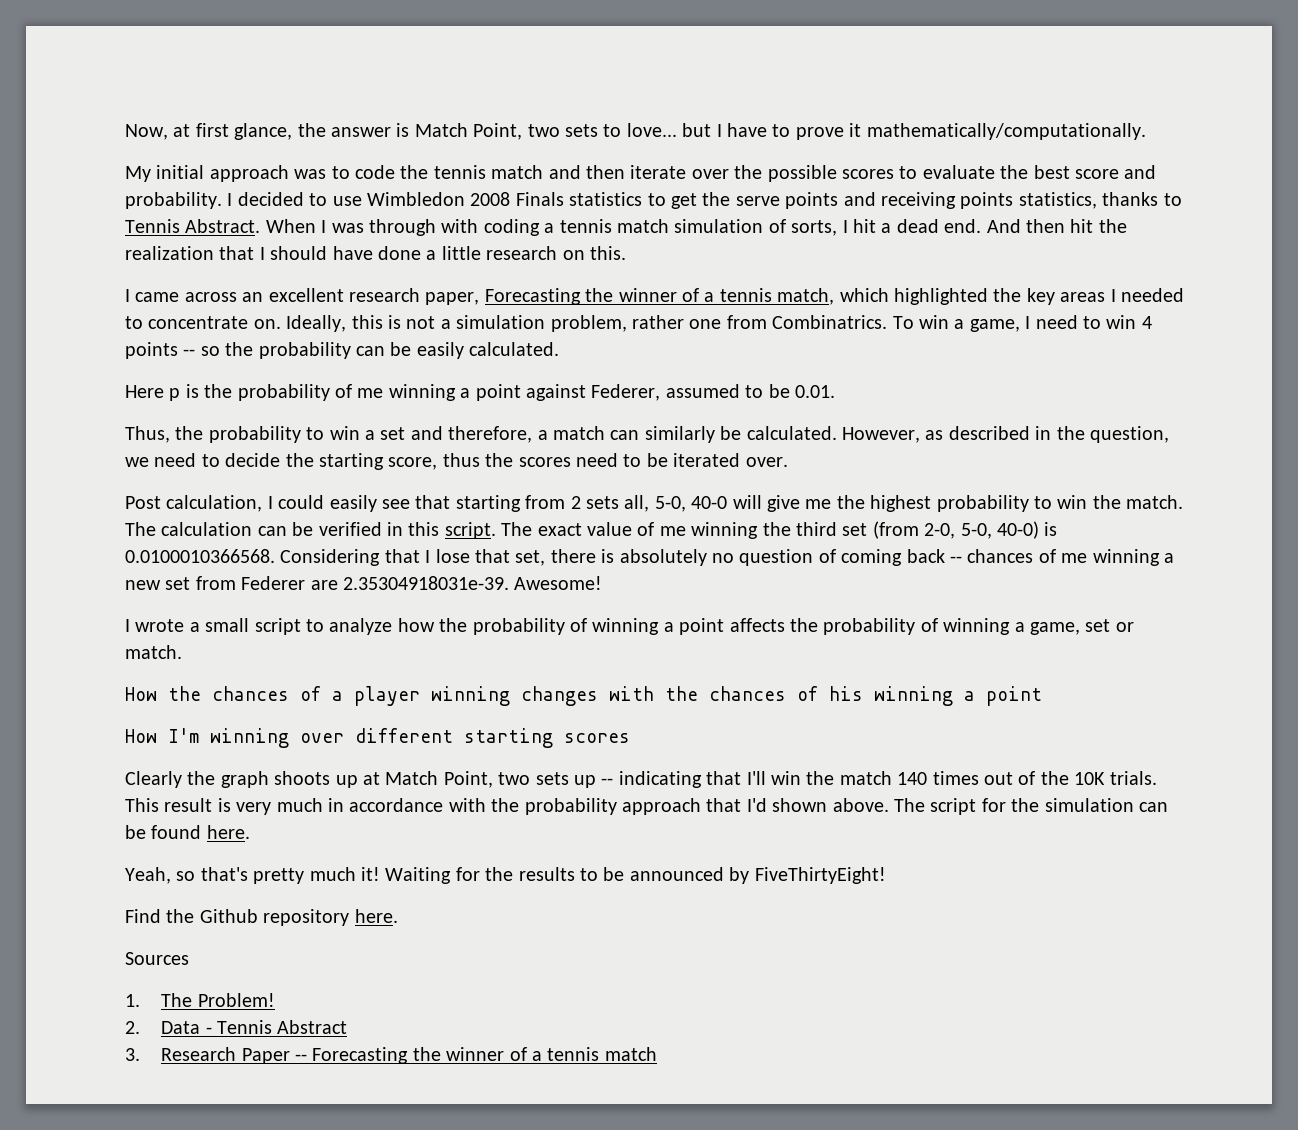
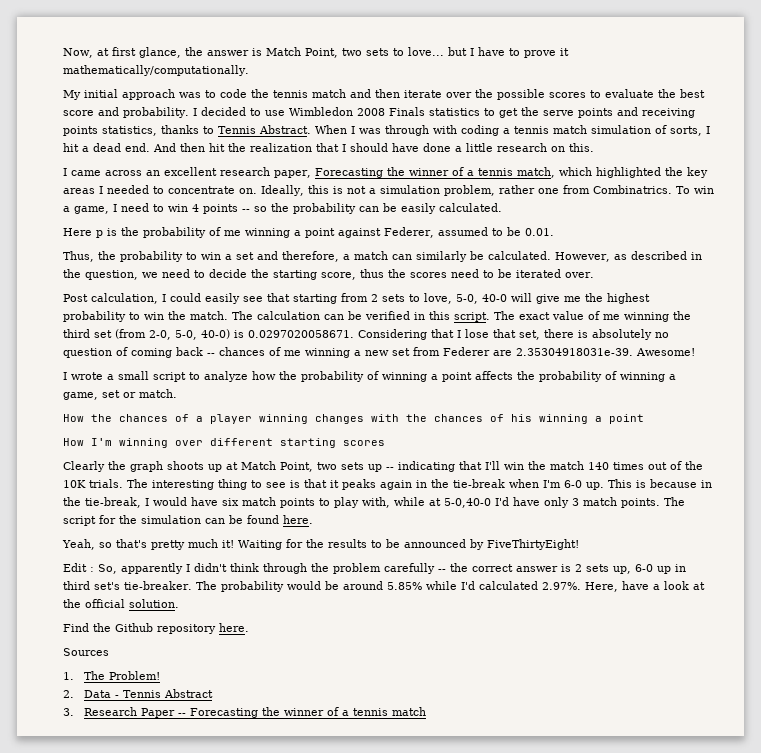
- Post calculation, I could easily see that starting from 2 sets all, 5-0, 40-0 will give me the highest probability to win the match.
+ Post calculation, I could easily see that starting from 2 sets to love, 5-0, 40-0 will give me the highest probability to win the match.
- The exact value of me winning the third set (from 2-0, 5-0, 40-0) is 0.0100010366568. Considering that I lose that set, there is absolutely no question of coming back -- chances of me winning a new set from Federer are 2.35304918031e-39. Awesome!
+ The exact value of me winning the third set (from 2-0, 5-0, 40-0) is 0.0297020058671. Considering that I lose that set, there is absolutely no question of coming back -- chances of me winning a new set from Federer are 2.35304918031e-39. Awesome!
- This result is very much in accordance with the probability approach that I'd shown above.
+ The interesting thing to see is that it peaks again in the tie-break when I'm 6-0 up. This is because in the tie-break, I would have six match points to play with, while at 5-0,40-0 I'd have only 3 match points.
+ Edit : So, apparently I didn't think through the problem carefully -- the correct answer is 2 sets up, 6-0 up in third set's tie-breaker. The probability would be around 5.85% while I'd calculated 2.97%. Here, have a look at the official solution.

